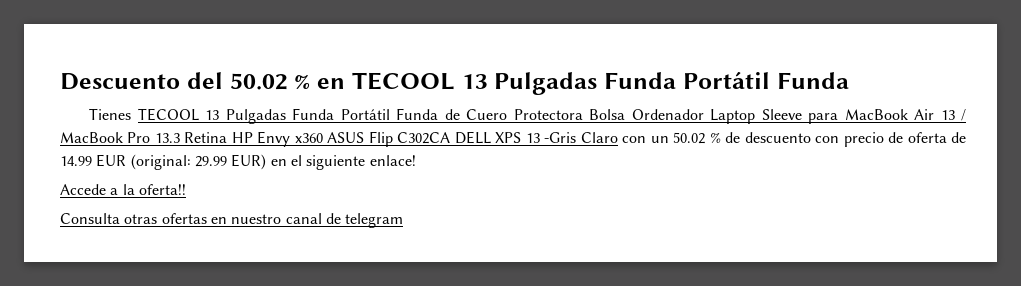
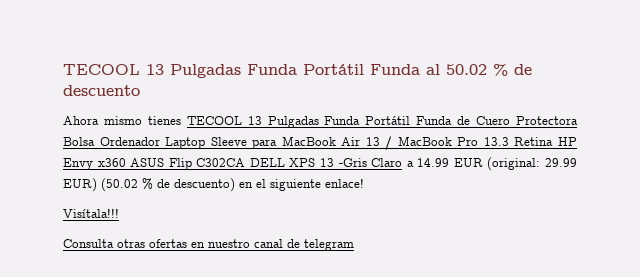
- Descuento del 50.02 % en TECOOL 13 Pulgadas Funda Portátil Funda
- Tienes TECOOL 13 Pulgadas Funda Portátil Funda de Cuero Protectora Bolsa Ordenador Laptop Sleeve para MacBook Air 13 / MacBook Pro 13.3 Retina HP Envy x360 ASUS Flip C302CA DELL XPS 13 -Gris Claro con un 50.02 % de descuento con precio de oferta de 14.99 EUR (original: 29.99 EUR) en el siguiente enlace!
+ TECOOL 13 Pulgadas Funda Portátil Funda al 50.02 % de descuento
+ Ahora mismo tienes TECOOL 13 Pulgadas Funda Portátil Funda de Cuero Protectora Bolsa Ordenador Laptop Sleeve para MacBook Air 13 / MacBook Pro 13.3 Retina HP Envy x360 ASUS Flip C302CA DELL XPS 13 -Gris Claro a 14.99 EUR (original: 29.99 EUR) (50.02 % de descuento) en el siguiente enlace!
- Accede a la oferta!!
+ Visítala!!!

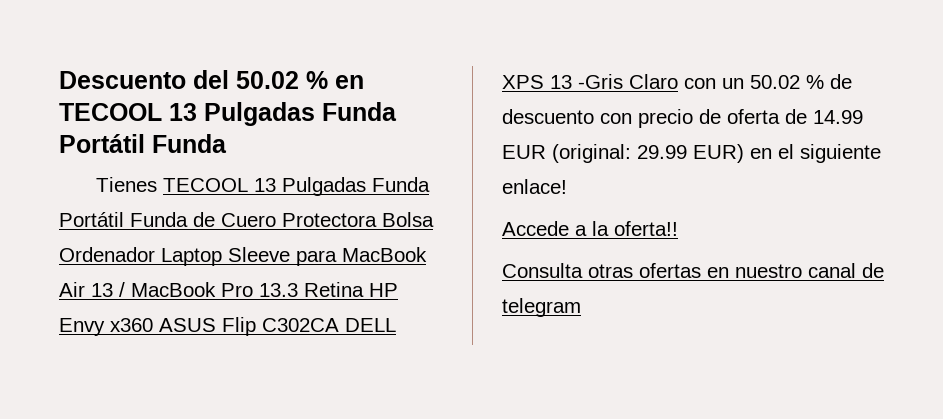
- TECOOL 13 Pulgadas Funda Portátil Funda al 50.02 % de descuento
- Ahora mismo tienes TECOOL 13 Pulgadas Funda Portátil Funda de Cuero Protectora Bolsa Ordenador Laptop Sleeve para MacBook Air 13 / MacBook Pro 13.3 Retina HP Envy x360 ASUS Flip C302CA DELL XPS 13 -Gris Claro a 14.99 EUR (original: 29.99 EUR) (50.02 % de descuento) en el siguiente enlace!
+ Descuento del 50.02 % en TECOOL 13 Pulgadas Funda Portátil Funda
+ Tienes TECOOL 13 Pulgadas Funda Portátil Funda de Cuero Protectora Bolsa Ordenador Laptop Sleeve para MacBook Air 13 / MacBook Pro 13.3 Retina HP Envy x360 ASUS Flip C302CA DELL XPS 13 -Gris Claro con un 50.02 % de descuento con precio de oferta de 14.99 EUR (original: 29.99 EUR) en el siguiente enlace!
- Visítala!!!
+ Accede a la oferta!!

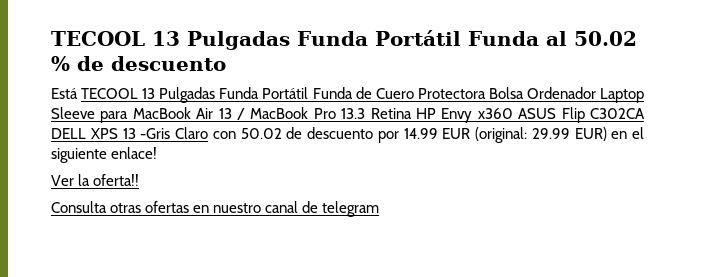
- Descuento del 50.02 % en TECOOL 13 Pulgadas Funda Portátil Funda
- Tienes TECOOL 13 Pulgadas Funda Portátil Funda de Cuero Protectora Bolsa Ordenador Laptop Sleeve para MacBook Air 13 / MacBook Pro 13.3 Retina HP Envy x360 ASUS Flip C302CA DELL XPS 13 -Gris Claro con un 50.02 % de descuento con precio de oferta de 14.99 EUR (original: 29.99 EUR) en el siguiente enlace!
+ TECOOL 13 Pulgadas Funda Portátil Funda al 50.02 % de descuento
+ Está TECOOL 13 Pulgadas Funda Portátil Funda de Cuero Protectora Bolsa Ordenador Laptop Sleeve para MacBook Air 13 / MacBook Pro 13.3 Retina HP Envy x360 ASUS Flip C302CA DELL XPS 13 -Gris Claro con 50.02 de descuento por 14.99 EUR (original: 29.99 EUR) en el siguiente enlace!
- Accede a la oferta!!
+ Ver la oferta!!

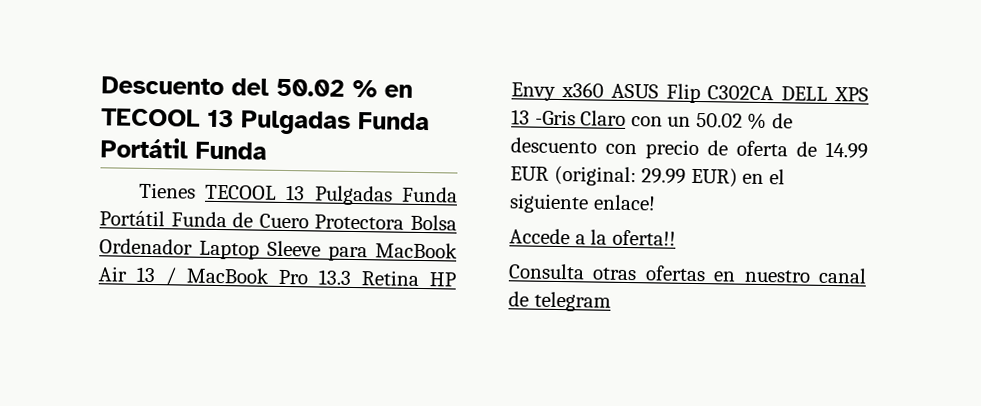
- TECOOL 13 Pulgadas Funda Portátil Funda al 50.02 % de descuento
- Está TECOOL 13 Pulgadas Funda Portátil Funda de Cuero Protectora Bolsa Ordenador Laptop Sleeve para MacBook Air 13 / MacBook Pro 13.3 Retina HP Envy x360 ASUS Flip C302CA DELL XPS 13 -Gris Claro con 50.02 de descuento por 14.99 EUR (original: 29.99 EUR) en el siguiente enlace!
+ Descuento del 50.02 % en TECOOL 13 Pulgadas Funda Portátil Funda
+ Tienes TECOOL 13 Pulgadas Funda Portátil Funda de Cuero Protectora Bolsa Ordenador Laptop Sleeve para MacBook Air 13 / MacBook Pro 13.3 Retina HP Envy x360 ASUS Flip C302CA DELL XPS 13 -Gris Claro con un 50.02 % de descuento con precio de oferta de 14.99 EUR (original: 29.99 EUR) en el siguiente enlace!
- Ver la oferta!!
+ Accede a la oferta!!

